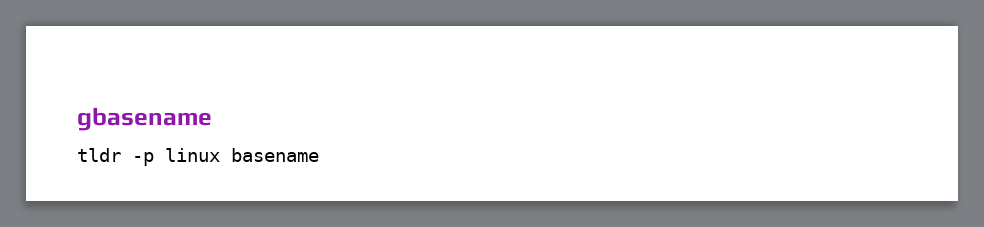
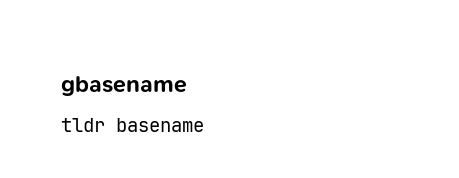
- tldr -p linux basename
+ tldr basename

